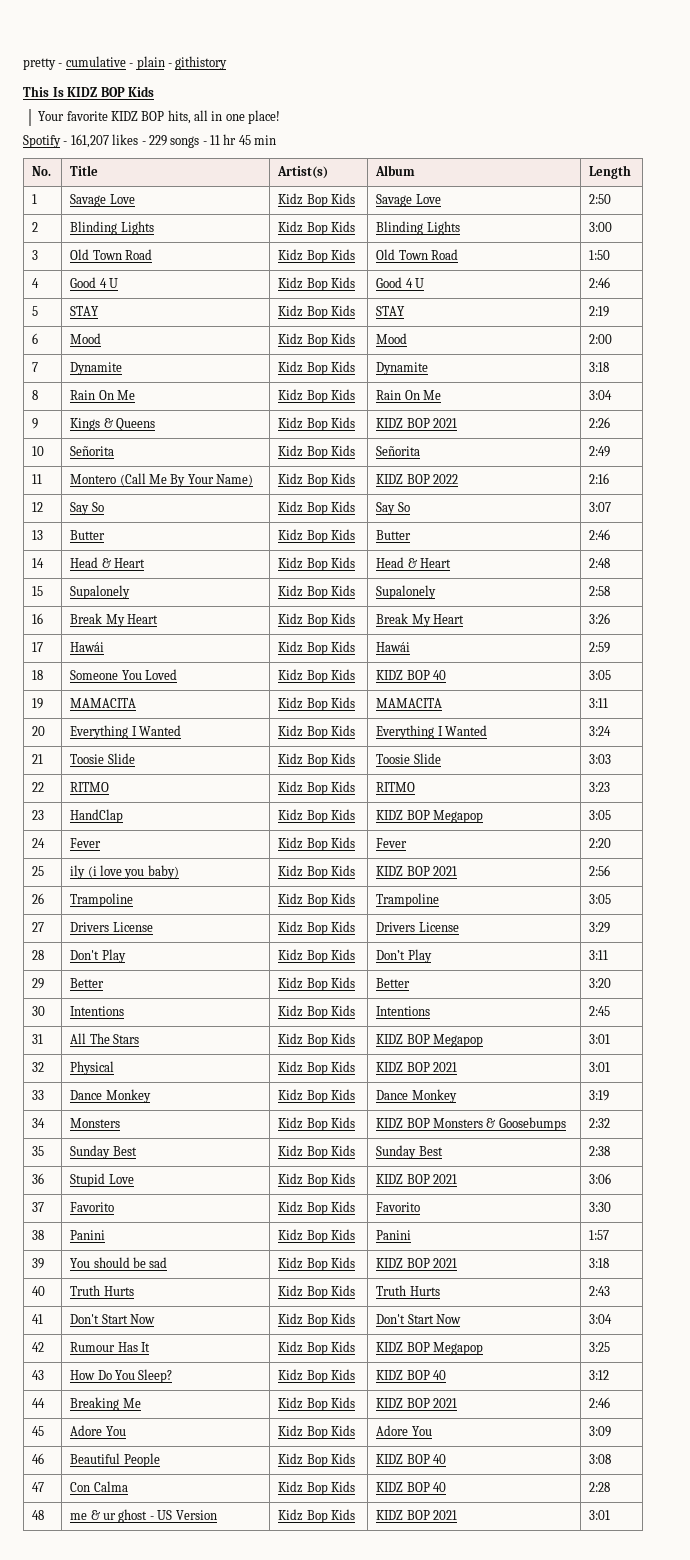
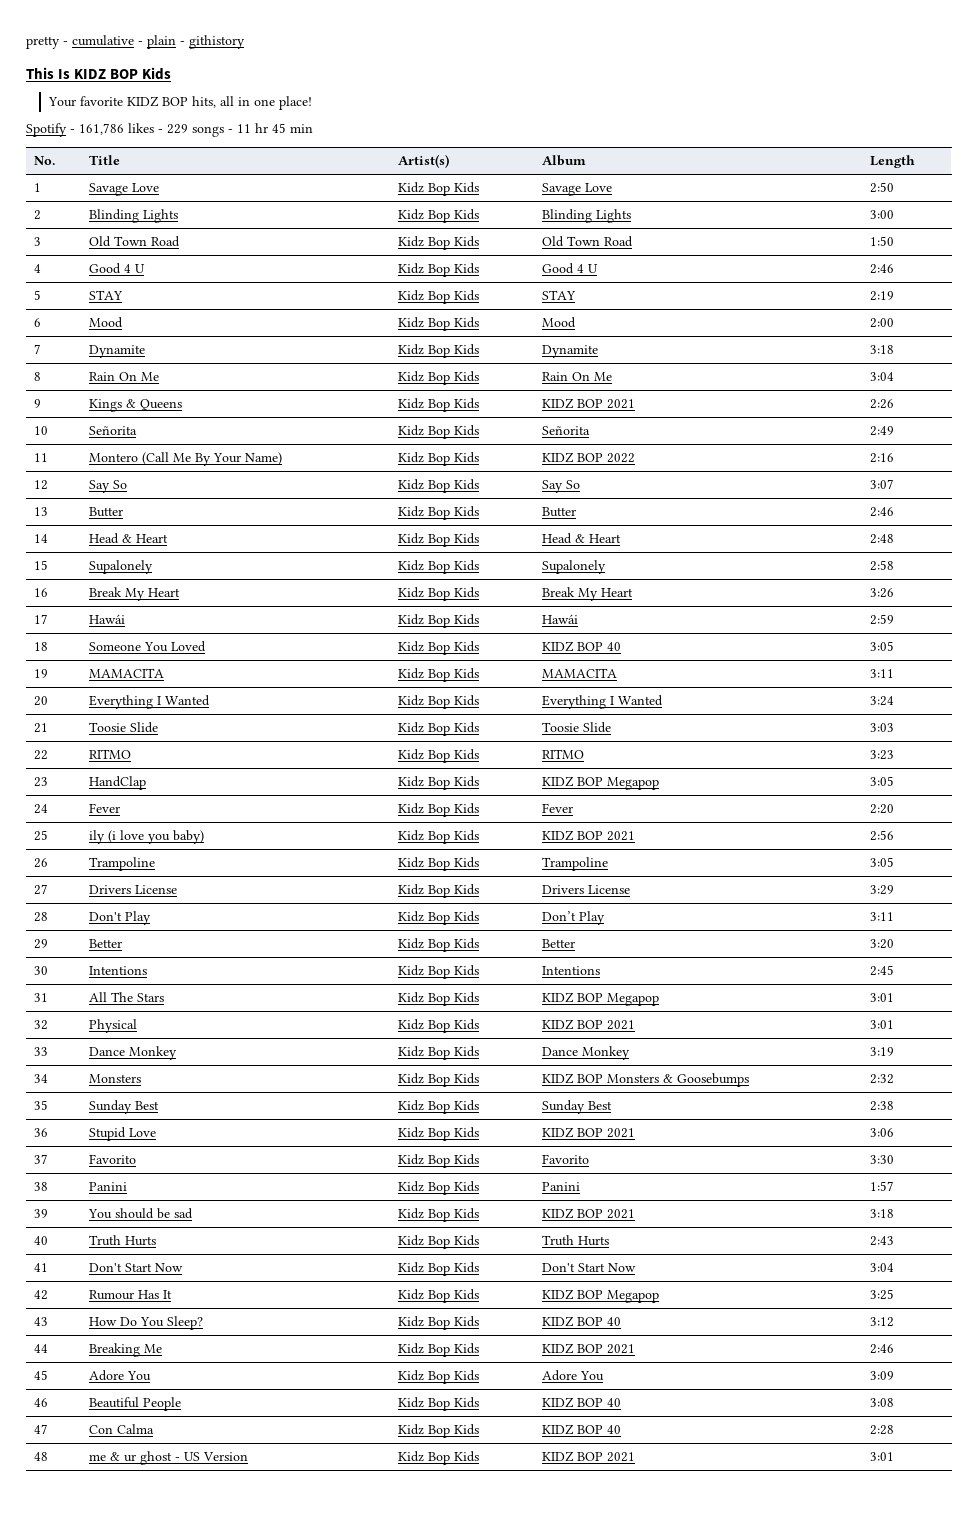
- Spotify - 161,207 likes - 229 songs - 11 hr 45 min
+ Spotify - 161,786 likes - 229 songs - 11 hr 45 min

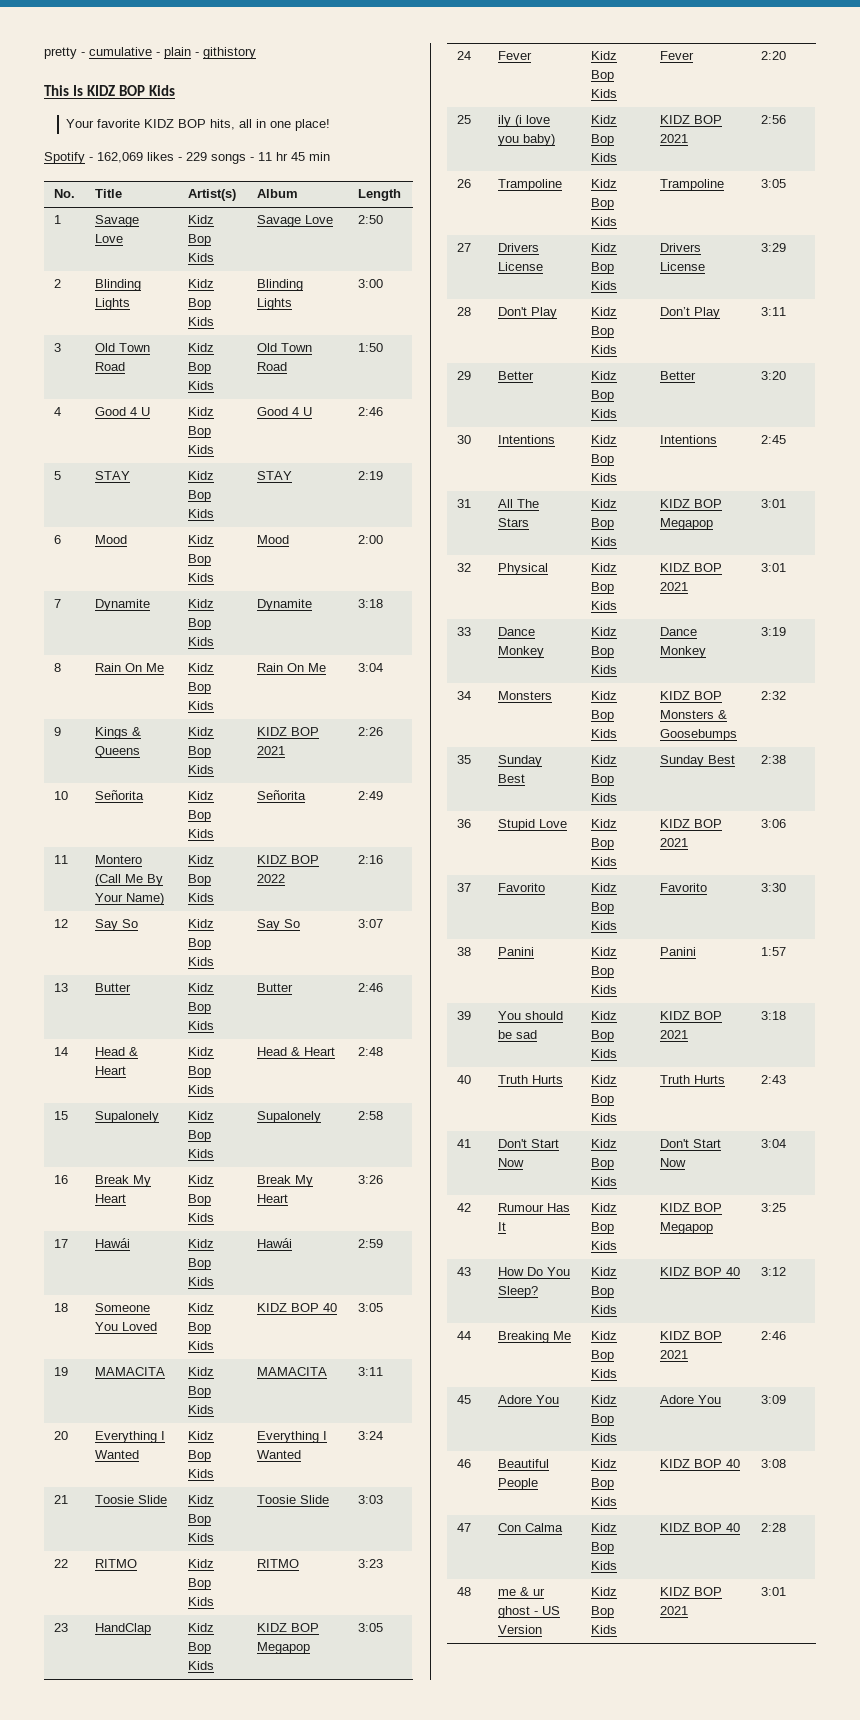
- Spotify - 161,786 likes - 229 songs - 11 hr 45 min
+ Spotify - 162,069 likes - 229 songs - 11 hr 45 min

